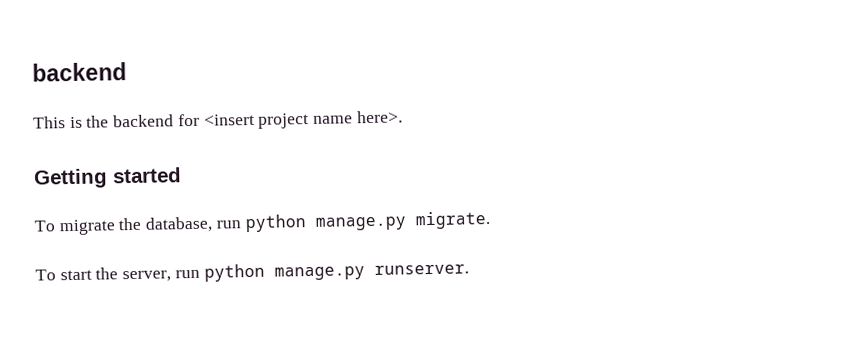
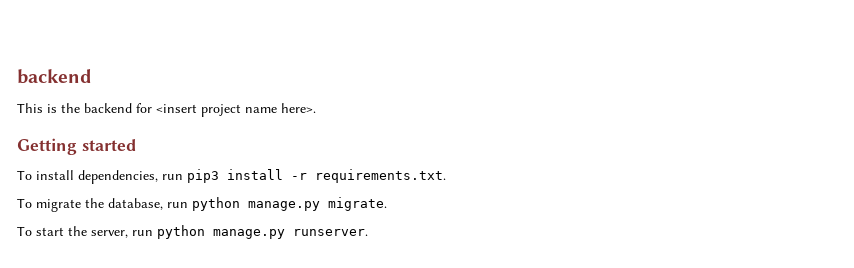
+ To install dependencies, run pip3 install -r requirements.txt.

